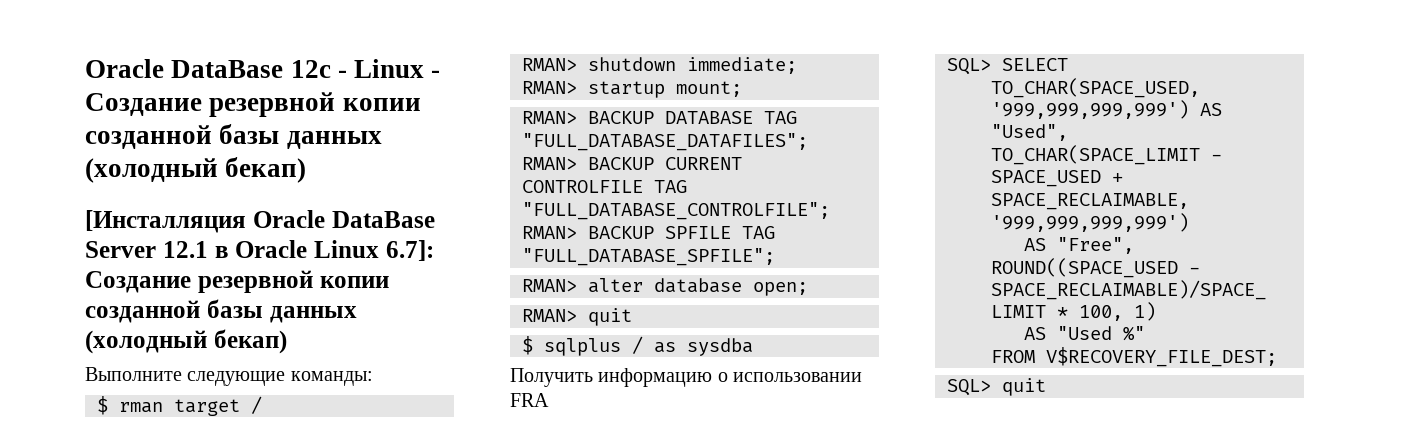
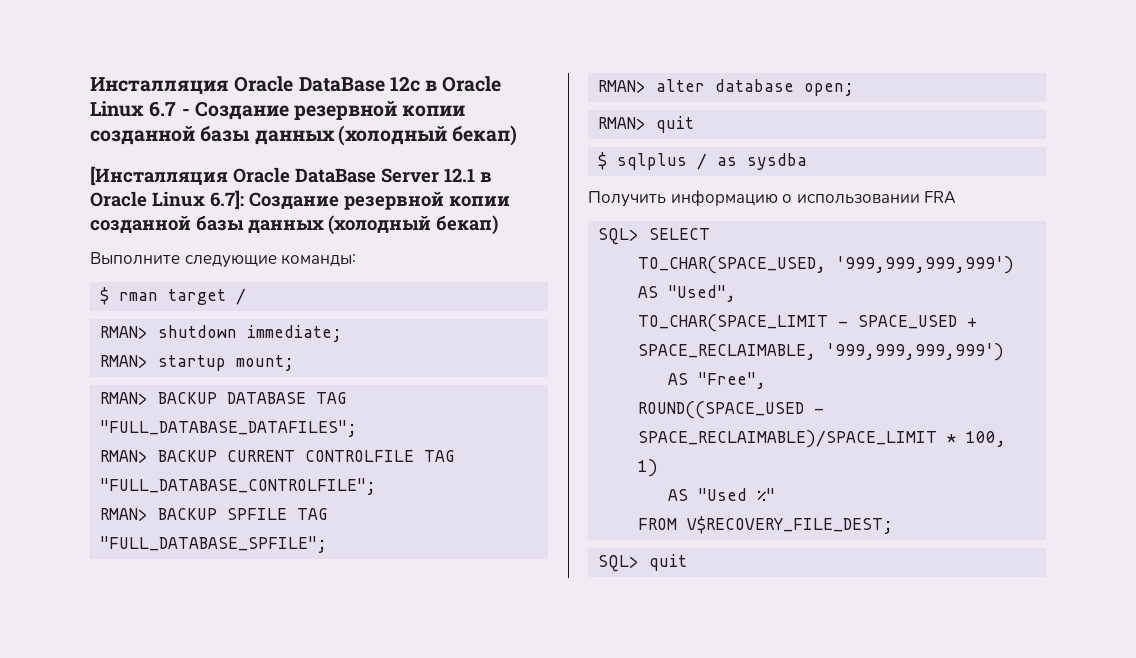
- Oracle DataBase 12c - Linux - Создание резервной копии созданной базы данных (холодный бекап)
+ Инсталляция Oracle DataBase 12c в Oracle Linux 6.7 - Создание резервной копии созданной базы данных (холодный бекап)

